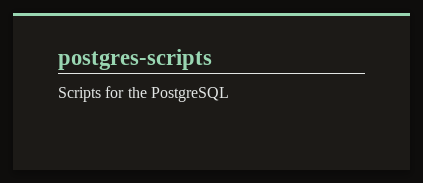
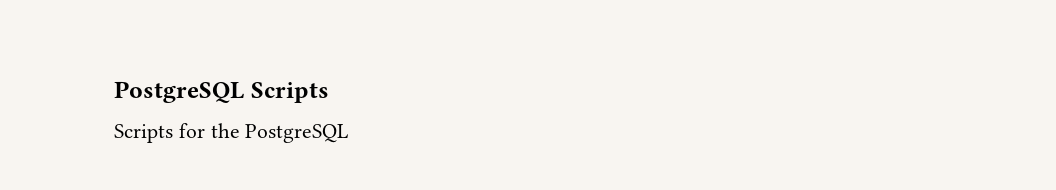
- postgres-scripts
+ PostgreSQL Scripts

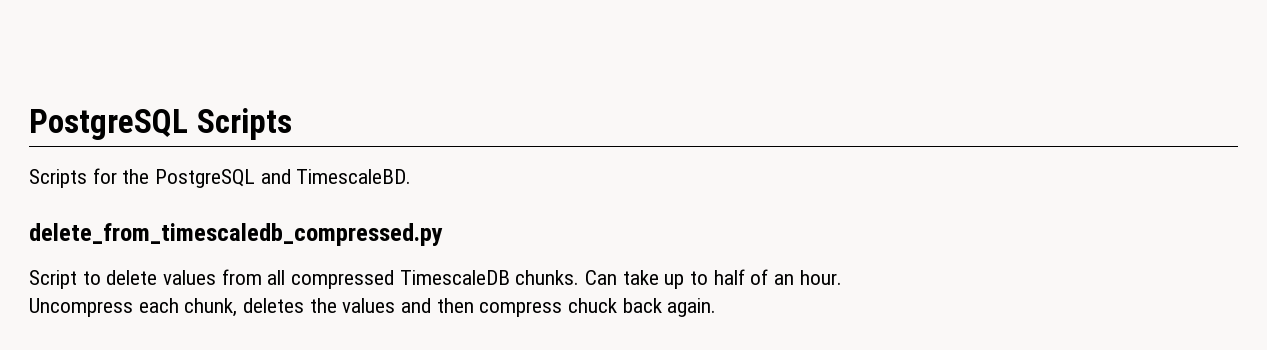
- Scripts for the PostgreSQL
+ Scripts for the PostgreSQL and TimescaleBD.
+ delete_from_timescaledb_compressed.py
+ Script to delete values from all compressed TimescaleDB chunks. Can take up to half of an hour.
+ Uncompress each chunk, deletes the values and then compress chuck back again.

